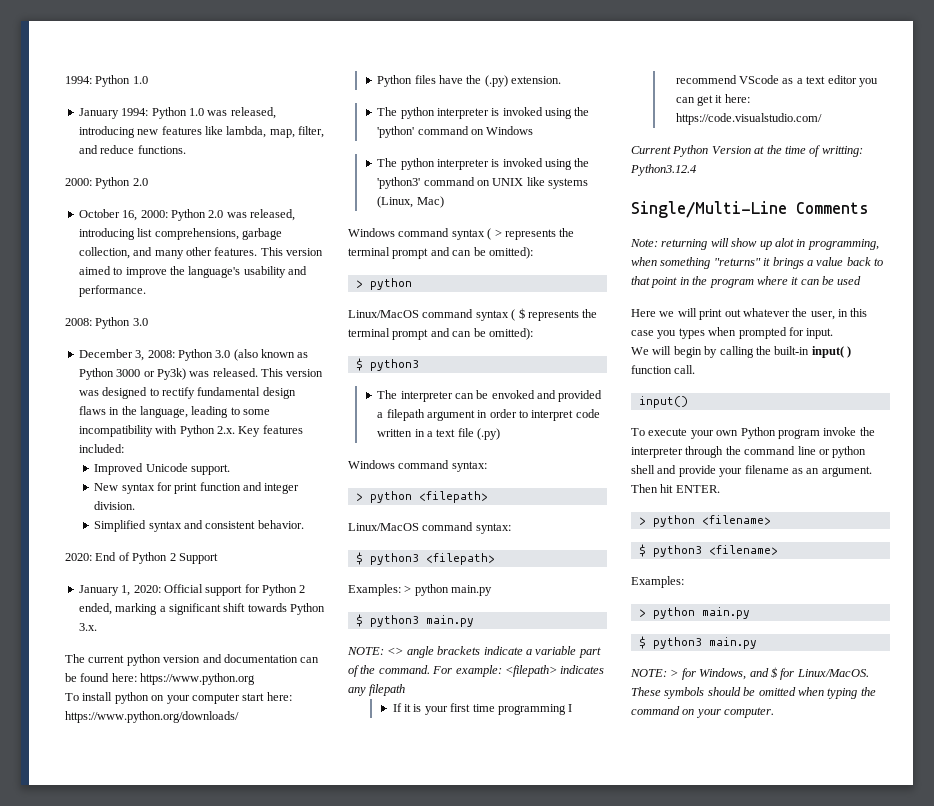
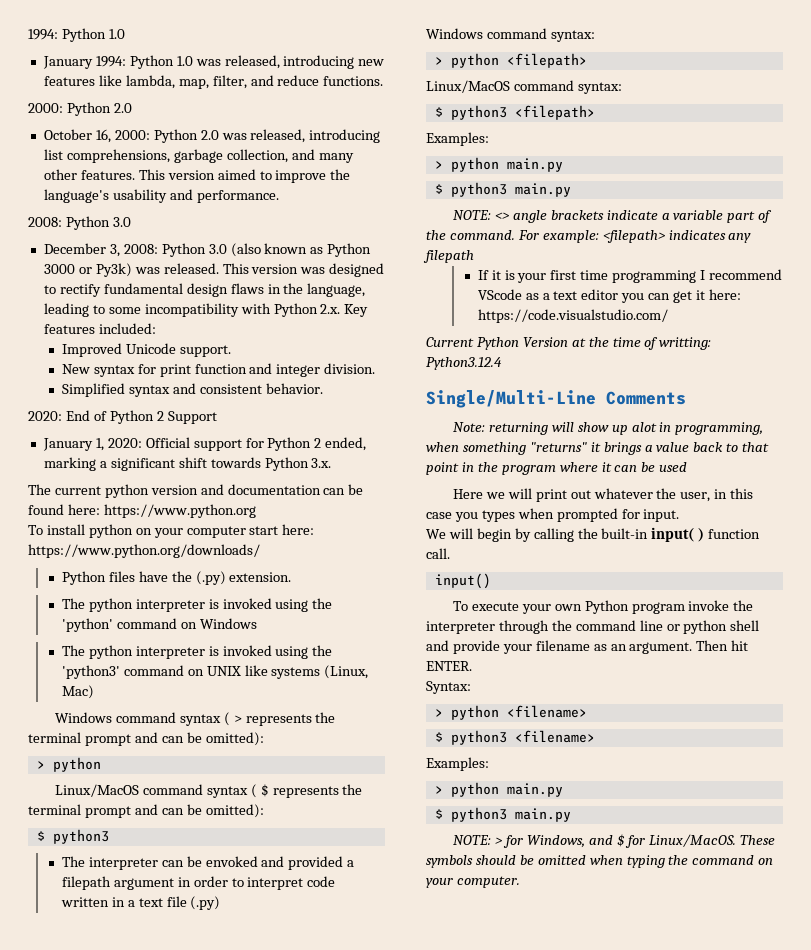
  $ python3 <filepath>
- Examples: > python main.py
+ Examples:
+ > python main.py
+ Syntax:

